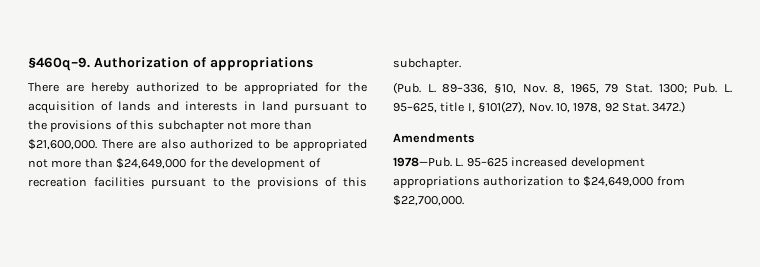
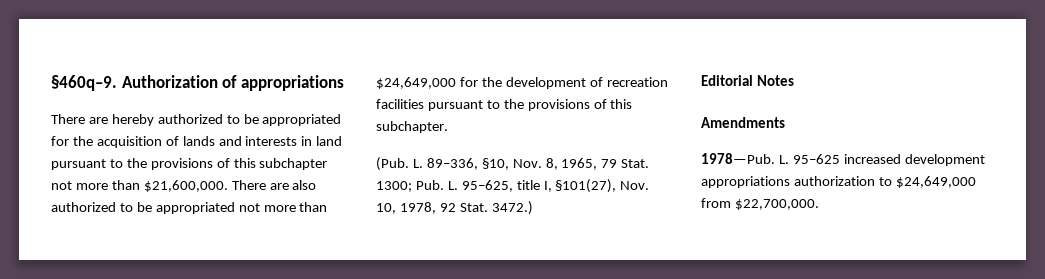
+ Editorial Notes

